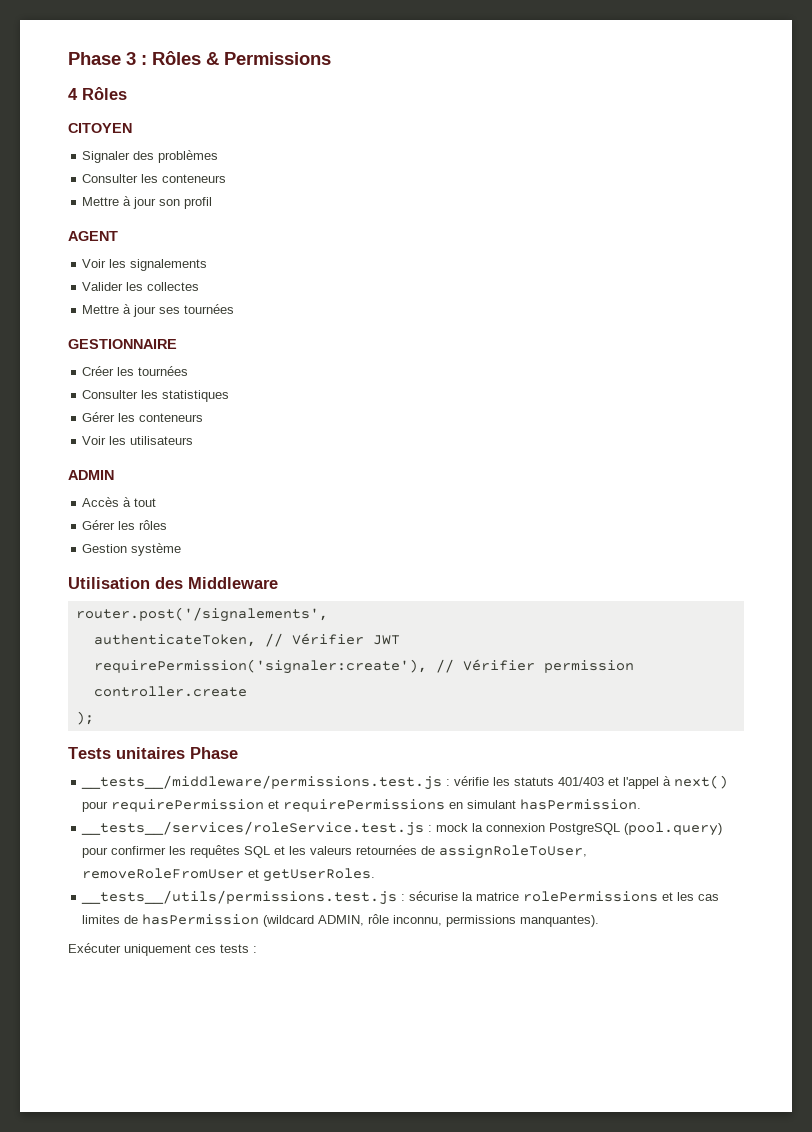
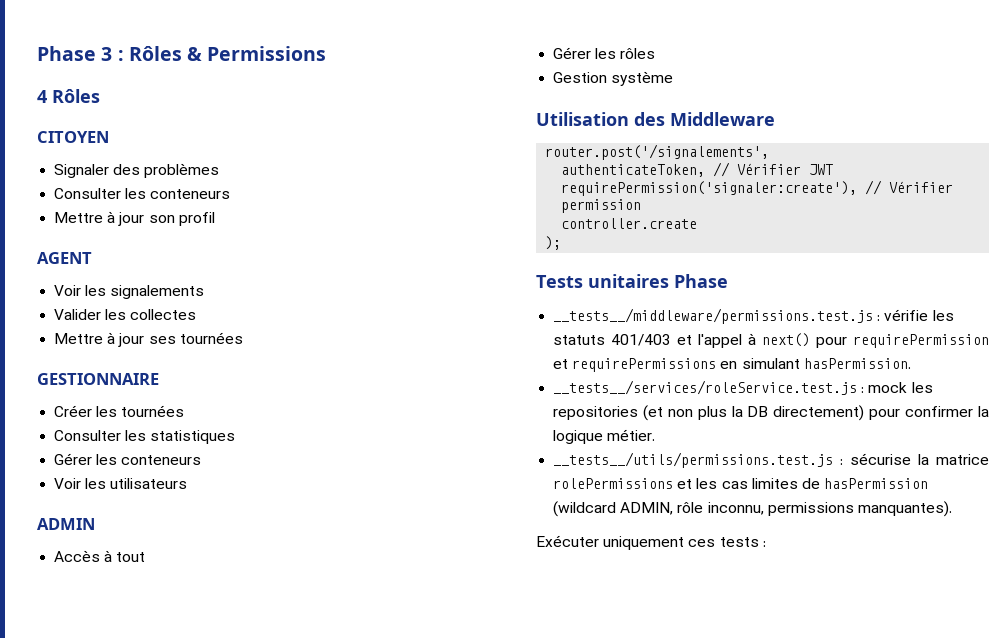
- __tests__/services/roleService.test.js : mock la connexion PostgreSQL (pool.query) pour confirmer les requêtes SQL et les valeurs retournées de assignRoleToUser, removeRoleFromUser et getUserRoles.
+ __tests__/services/roleService.test.js : mock les repositories (et non plus la DB directement) pour confirmer la logique métier.

